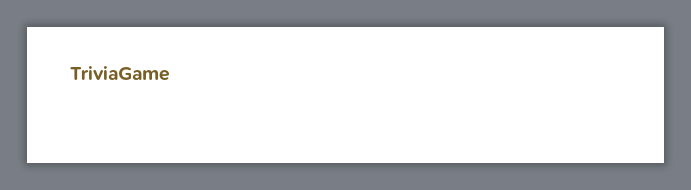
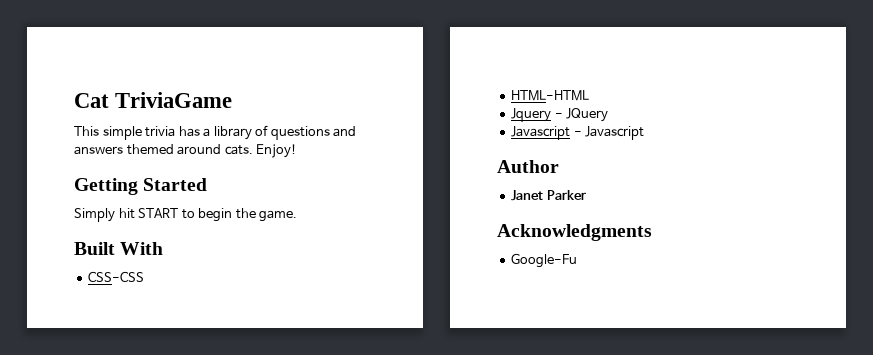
- TriviaGame
+ Cat TriviaGame
+ This simple trivia has a library of questions and answers themed around cats. Enjoy!
+ Getting Started
+ Simply hit START to begin the game.
+ Built With
+ CSS-CSS
+ HTML-HTML
+ Jquery - JQuery
+ Javascript - Javascript
+ Author
+ Janet Parker
+ Acknowledgments
+ Google-Fu

